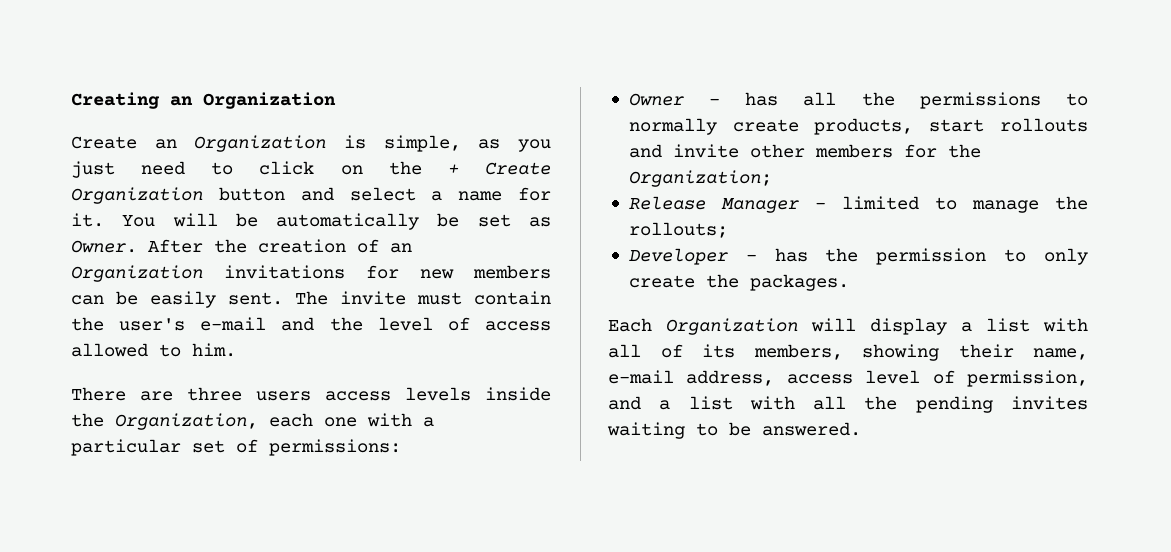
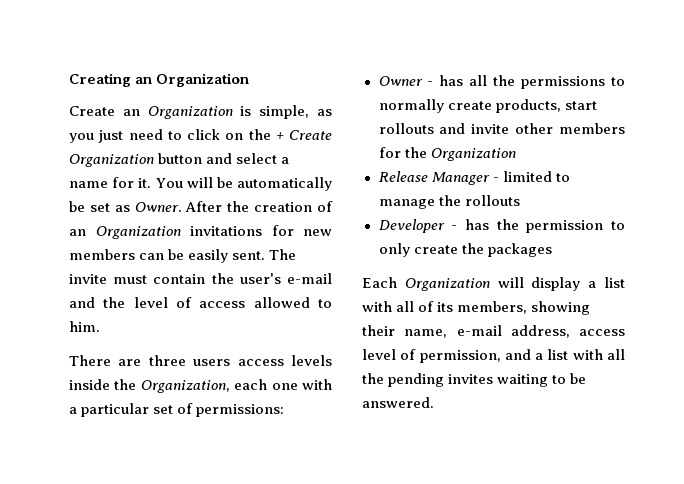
- Owner - has all the permissions to normally create products, start rollouts and invite other members for the Organization;
+ Owner - has all the permissions to normally create products, start rollouts and invite other members for the Organization
- Release Manager - limited to manage the rollouts;
+ Release Manager - limited to manage the rollouts
- Developer - has the permission to only create the packages.
+ Developer - has the permission to only create the packages

